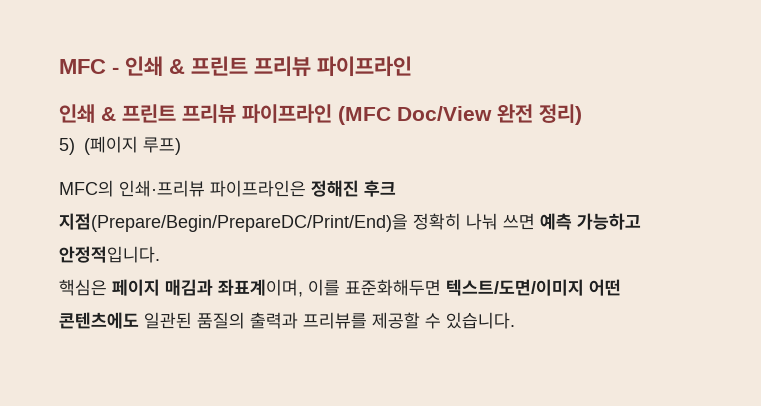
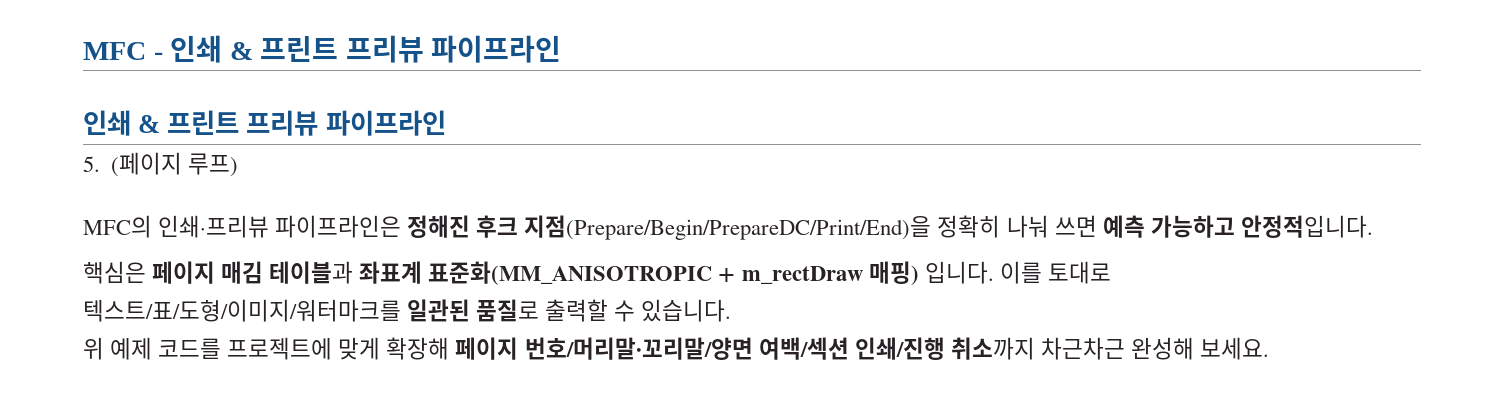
  MFC - 인쇄 & 프린트 프리뷰 파이프라인
- 인쇄 & 프린트 프리뷰 파이프라인 (MFC Doc/View 완전 정리)
- 5) (페이지 루프)
+ 인쇄 & 프린트 프리뷰 파이프라인
+ 5. (페이지 루프)
- 핵심은 페이지 매김과 좌표계이며, 이를 표준화해두면 텍스트/도면/이미지 어떤 콘텐츠에도 일관된 품질의 출력과 프리뷰를 제공할 수 있습니다.
+ 핵심은 페이지 매김 테이블과 좌표계 표준화(MM_ANISOTROPIC + m_rectDraw 매핑) 입니다. 이를 토대로 텍스트/표/도형/이미지/워터마크를 일관된 품질로 출력할 수 있습니다.
+ 위 예제 코드를 프로젝트에 맞게 확장해 페이지 번호/머리말·꼬리말/양면 여백/섹션 인쇄/진행 취소까지 차근차근 완성해 보세요.

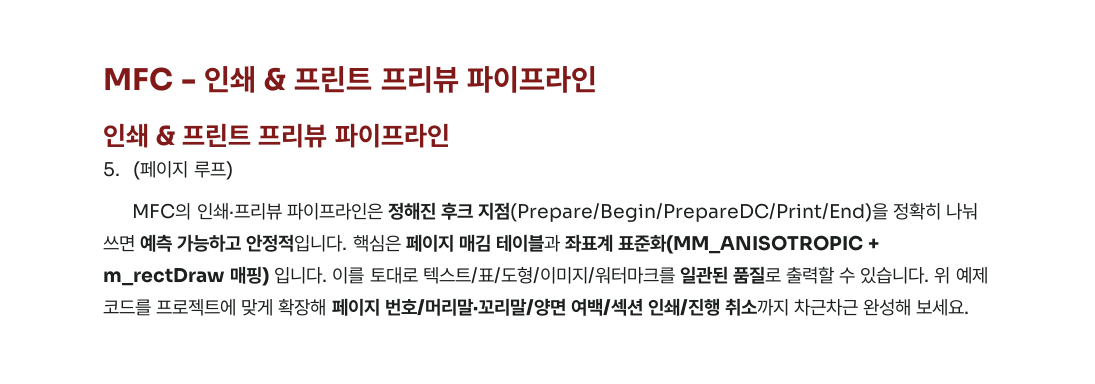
- MFC의 인쇄·프리뷰 파이프라인은 정해진 후크 지점(Prepare/Begin/PrepareDC/Print/End)을 정확히 나눠 쓰면 예측 가능하고 안정적입니다.
- 핵심은 페이지 매김 테이블과 좌표계 표준화(MM_ANISOTROPIC + m_rectDraw 매핑) 입니다.
+ MFC의 인쇄·프리뷰 파이프라인은 정해진 후크 지점(Prepare/Begin/PrepareDC/Print/End)을 정확히 나눠 쓰면 예측 가능하고 안정적입니다. 핵심은 페이지 매김 테이블과 좌표계 표준화(MM_ANISOTROPIC + m_rectDraw 매핑) 입니다.
- 이를 토대로 텍스트/표/도형/이미지/워터마크를 일관된 품질로 출력할 수 있습니다.
- 위 예제 코드를 프로젝트에 맞게 확장해 페이지 번호/머리말·꼬리말/양면 여백/섹션 인쇄/진행 취소까지 차근차근 완성해 보세요.
+ 이를 토대로 텍스트/표/도형/이미지/워터마크를 일관된 품질로 출력할 수 있습니다. 위 예제 코드를 프로젝트에 맞게 확장해 페이지 번호/머리말·꼬리말/양면 여백/섹션 인쇄/진행 취소까지 차근차근 완성해 보세요.

